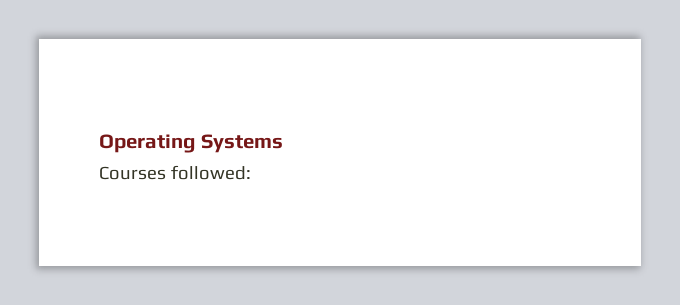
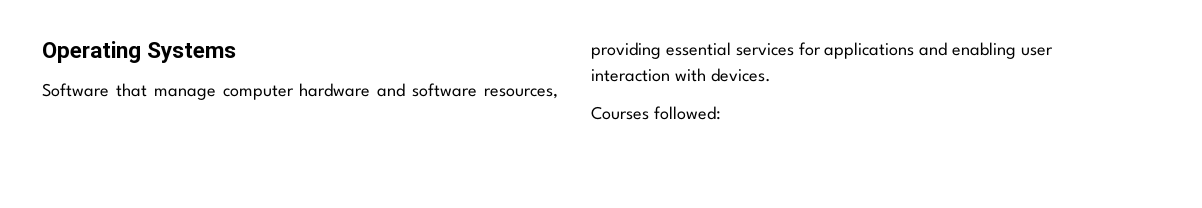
+ Software that manage computer hardware and software resources, providing essential services for applications and enabling user interaction with devices.

